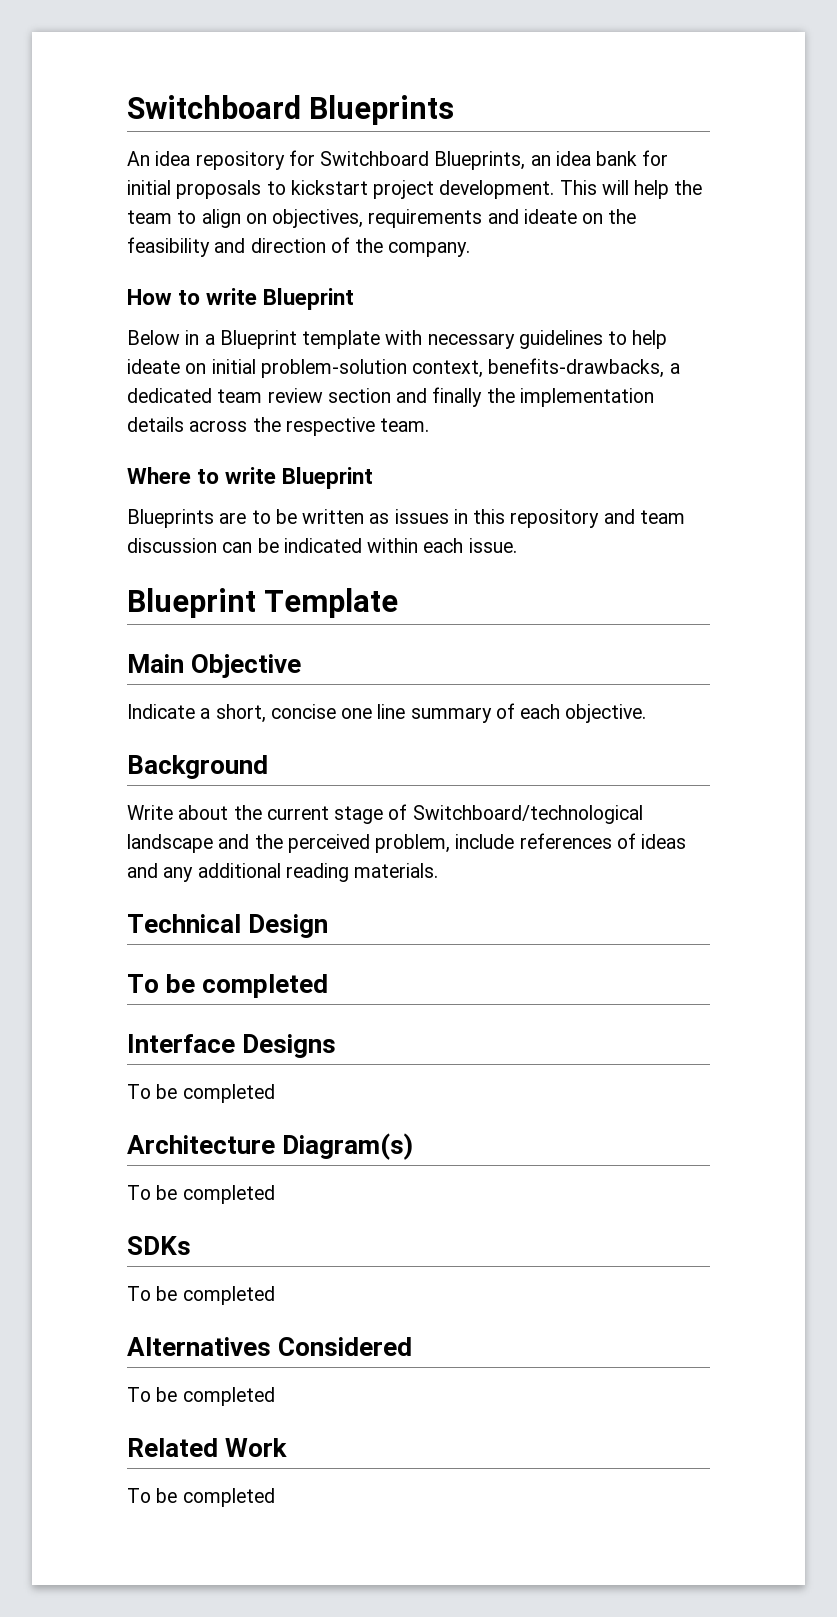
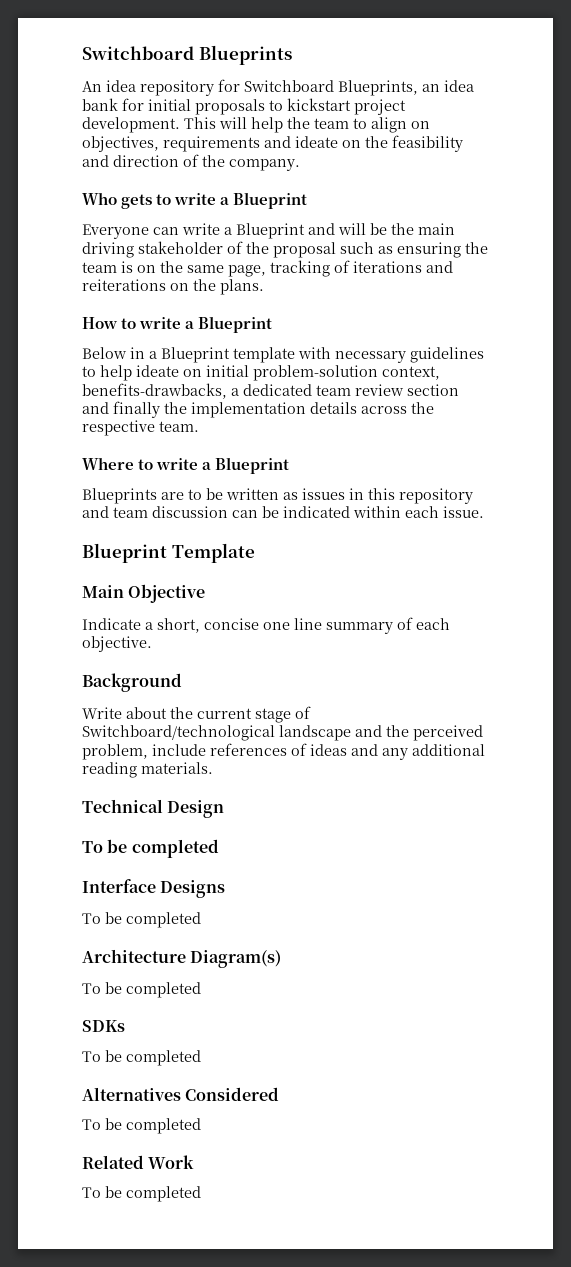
+ Who gets to write a Blueprint
+ Everyone can write a Blueprint and will be the main driving stakeholder of the proposal such as ensuring the team is on the same page, tracking of iterations and reiterations on the plans.
- How to write Blueprint
+ How to write a Blueprint
- Where to write Blueprint
+ Where to write a Blueprint

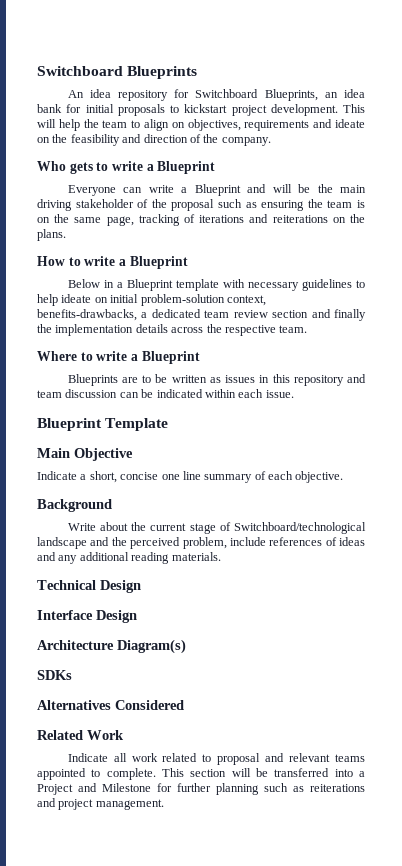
  Technical Design
- To be completed
- Interface Designs
- To be completed
+ Interface Design
  Architecture Diagram(s)
- To be completed
  SDKs
- To be completed
  Alternatives Considered
- To be completed
  Related Work
- To be completed
+ Indicate all work related to proposal and relevant teams appointed to complete. This section will be transferred into a Project and Milestone for further planning such as reiterations and project management.

